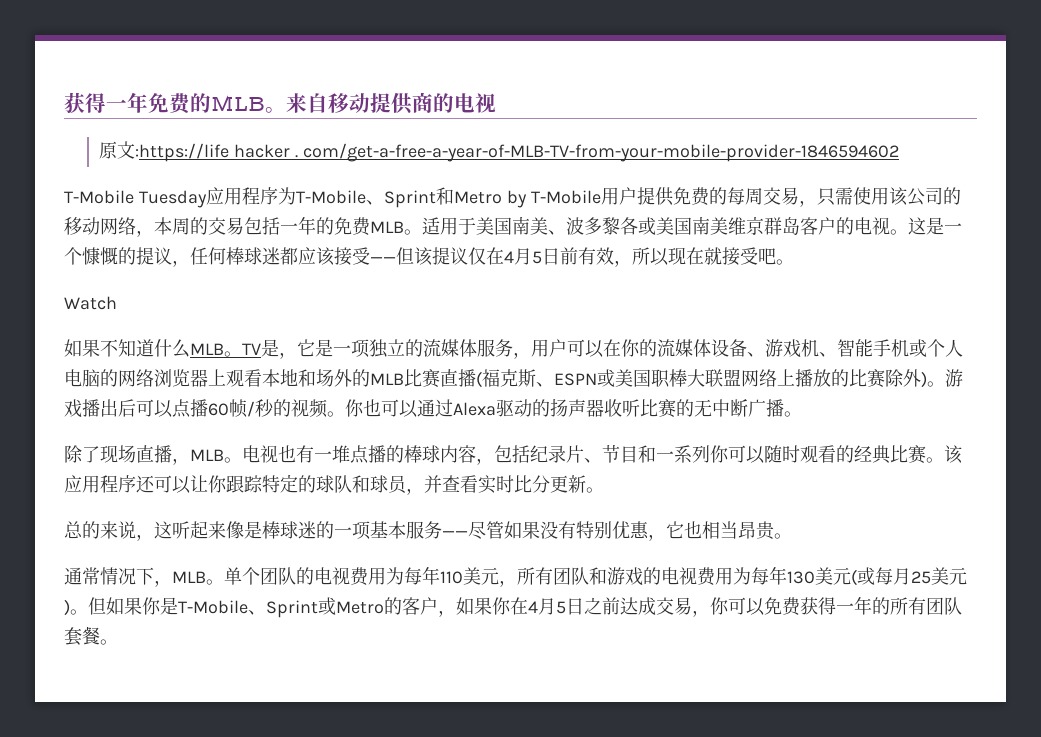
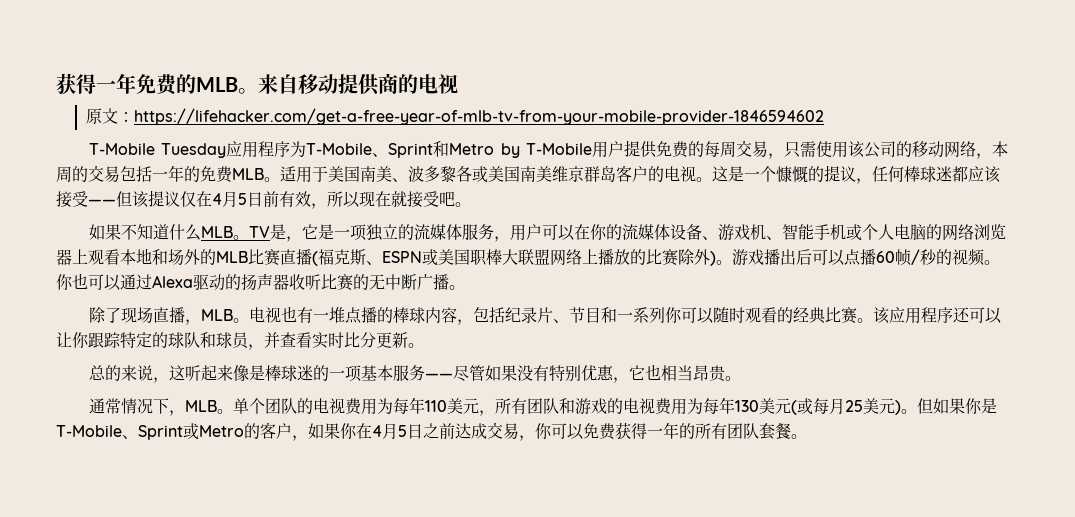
- 原文:https://life hacker . com/get-a-free-a-year-of-MLB-TV-from-your-mobile-provider-1846594602
+ 原文：https://lifehacker.com/get-a-free-year-of-mlb-tv-from-your-mobile-provider-1846594602
- Watch

